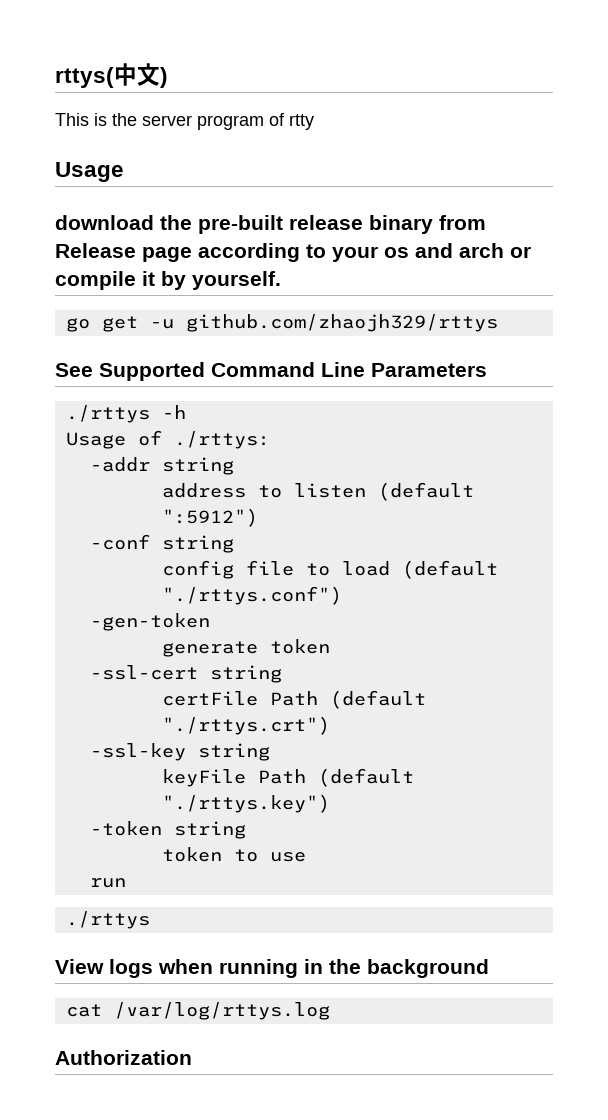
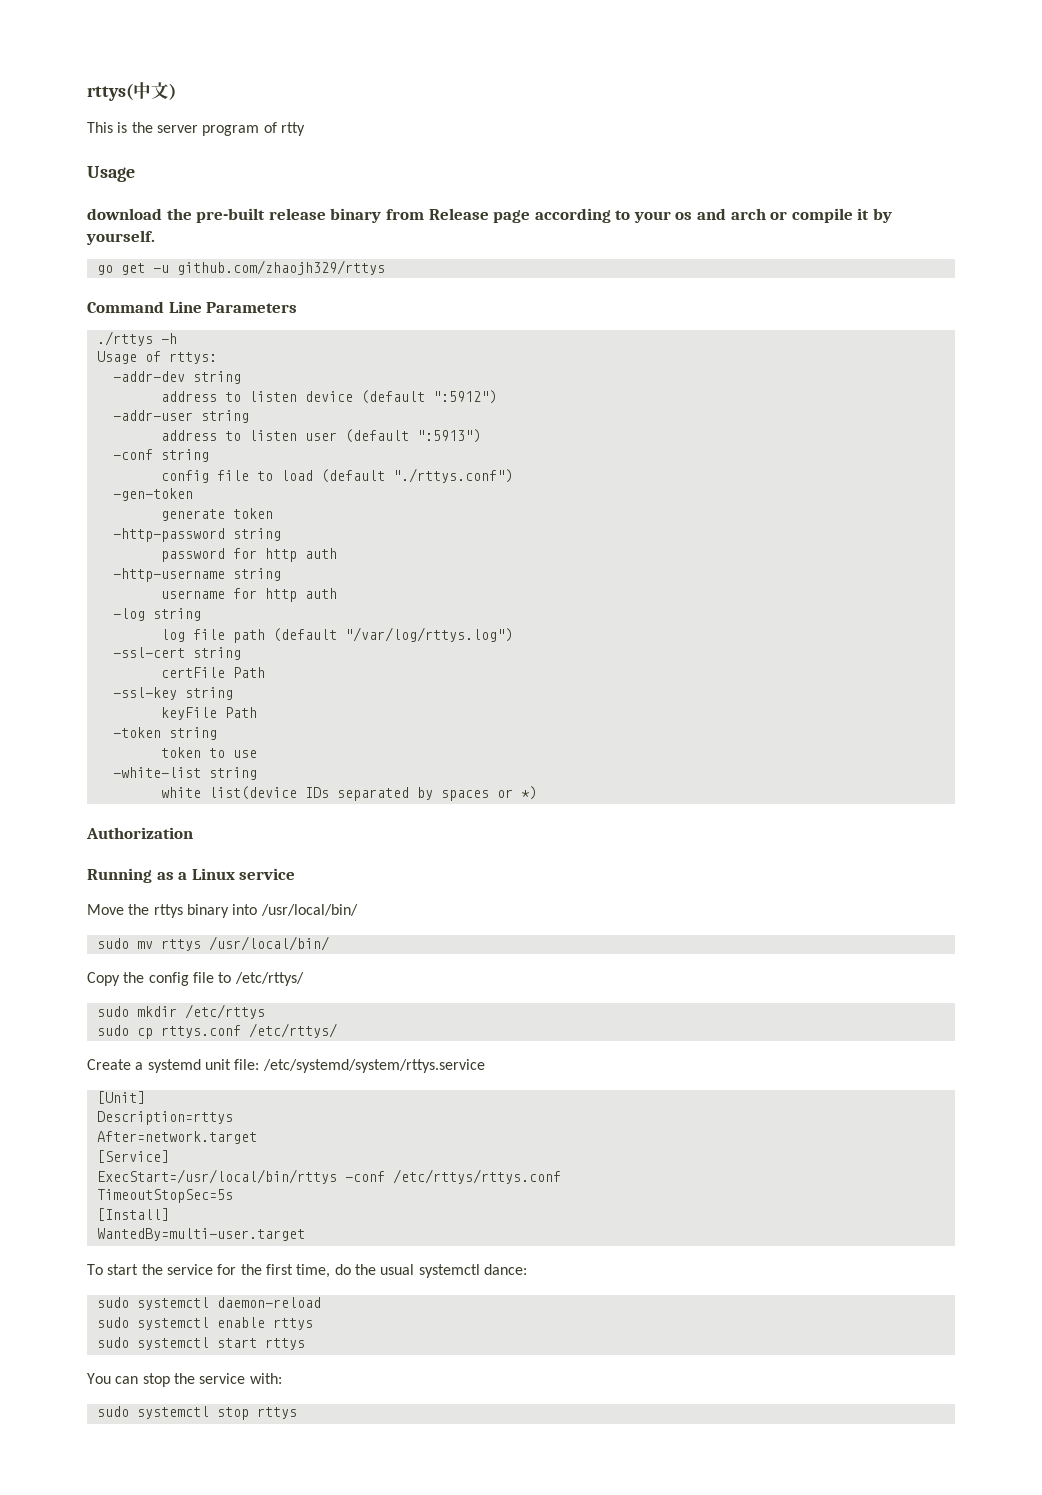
- See Supported Command Line Parameters
+ Command Line Parameters
- Usage of ./rttys:
- -addr string
- address to listen (default ":5912")
+ Usage of rttys:
+ -addr-dev string
+ address to listen device (default ":5912")
+ -addr-user string
+ address to listen user (default ":5913")
+ -http-password string
+ password for http auth
+ -http-username string
+ username for http auth
+ -log string
+ log file path (default "/var/log/rttys.log")
- certFile Path (default "./rttys.crt")
+ certFile Path
- keyFile Path (default "./rttys.key")
+ keyFile Path
- run
- ./rttys
- View logs when running in the background
- cat /var/log/rttys.log
+ -white-list string
+ white list(device IDs separated by spaces or *)
  Authorization
+ Running as a Linux service
+ Move the rttys binary into /usr/local/bin/
+ sudo mv rttys /usr/local/bin/
+ Copy the config file to /etc/rttys/
+ sudo mkdir /etc/rttys
+ sudo cp rttys.conf /etc/rttys/
+ Create a systemd unit file: /etc/systemd/system/rttys.service
+ [Unit]
+ Description=rttys
+ After=network.target
+ [Service]
+ ExecStart=/usr/local/bin/rttys -conf /etc/rttys/rttys.conf
+ TimeoutStopSec=5s
+ [Install]
+ WantedBy=multi-user.target
+ To start the service for the first time, do the usual systemctl dance:
+ sudo systemctl daemon-reload
+ sudo systemctl enable rttys
+ sudo systemctl start rttys
+ You can stop the service with:
+ sudo systemctl stop rttys

